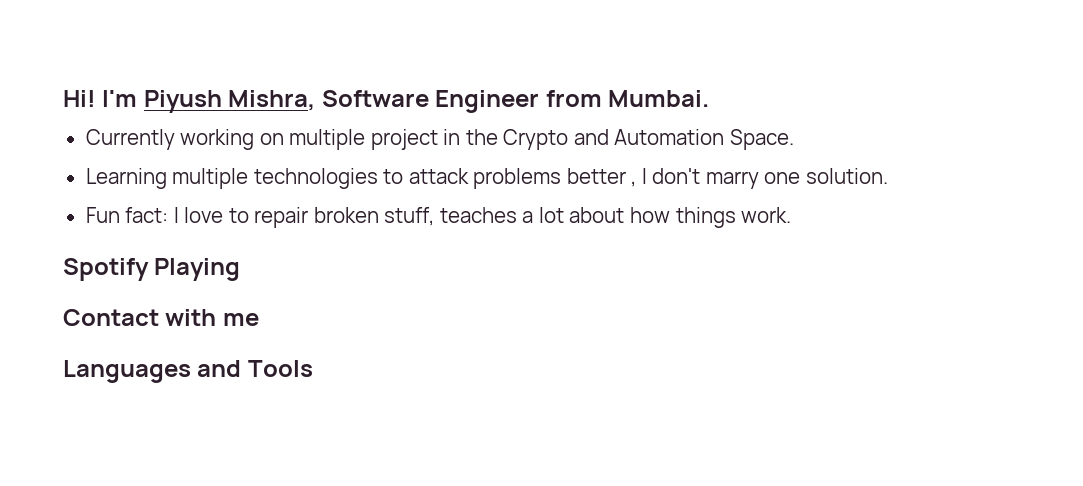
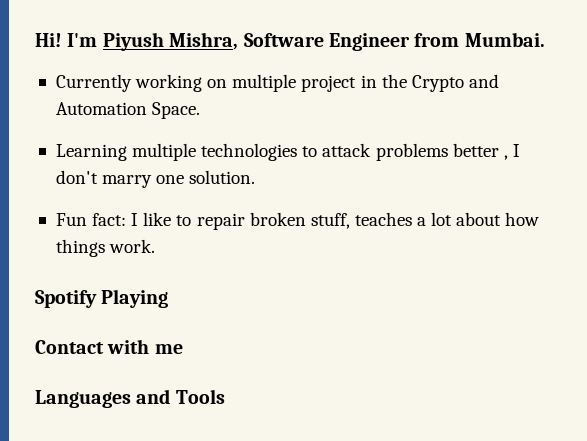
- Fun fact: I love to repair broken stuff, teaches a lot about how things work.
+ Fun fact: I like to repair broken stuff, teaches a lot about how things work.

